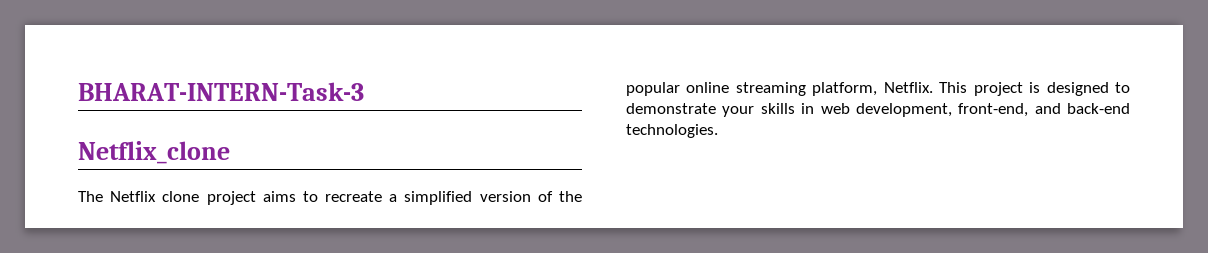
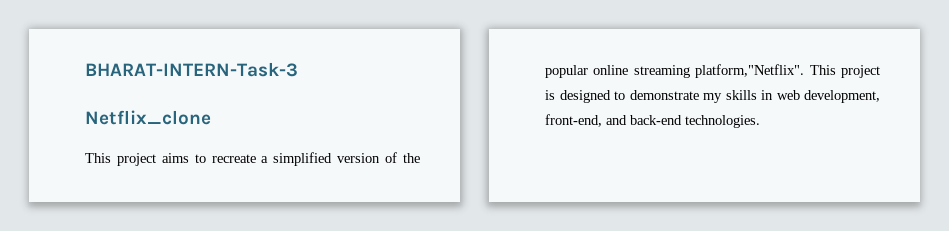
- The Netflix clone project aims to recreate a simplified version of the popular online streaming platform, Netflix.
+ This project aims to recreate a simplified version of the popular online streaming platform,"Netflix".
- This project is designed to demonstrate your skills in web development, front-end, and back-end technologies.
+ This project is designed to demonstrate my skills in web development, front-end, and back-end technologies.

